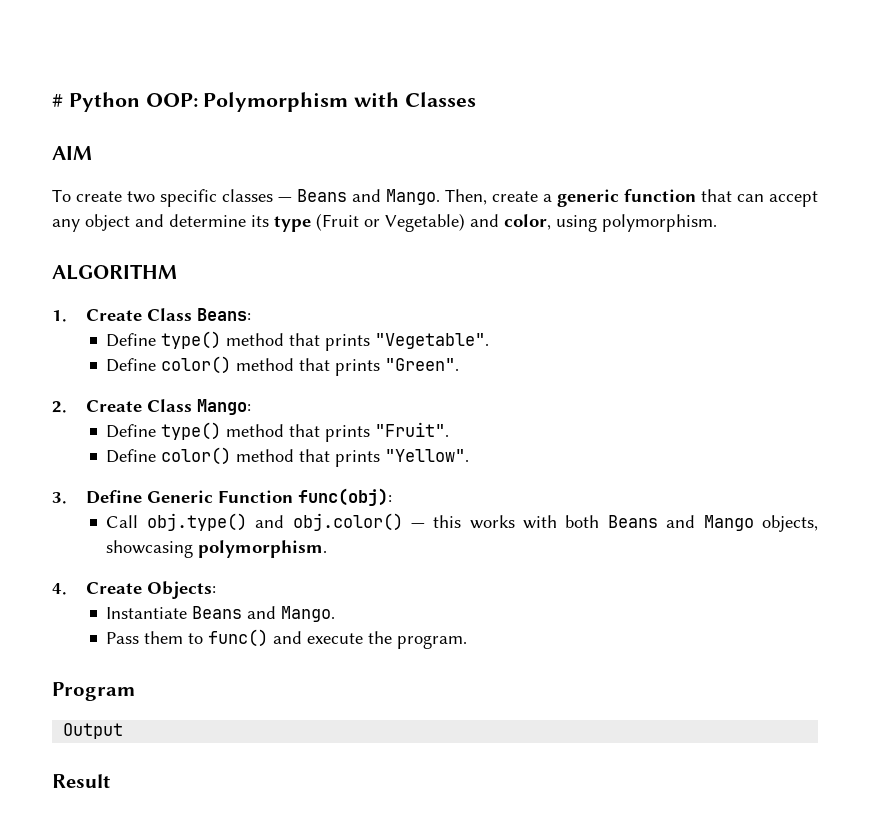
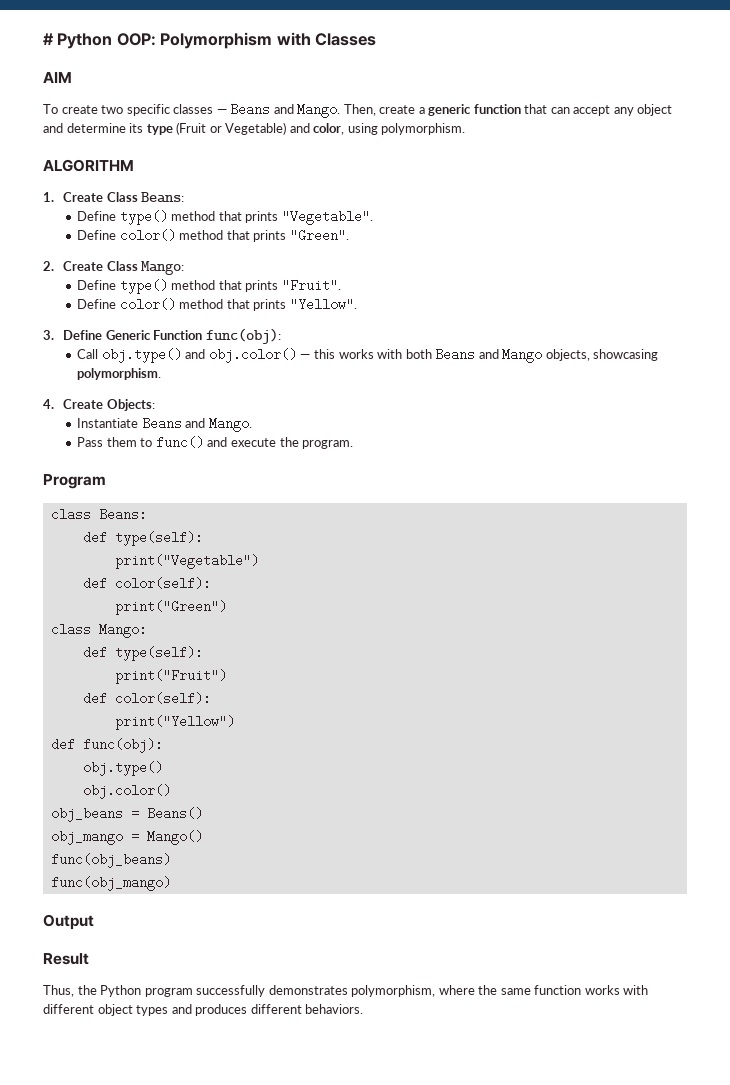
+ class Beans:
+ def type(self):
+ print("Vegetable")
+ def color(self):
+ print("Green")
+ class Mango:
+ def type(self):
+ print("Fruit")
+ def color(self):
+ print("Yellow")
+ def func(obj):
+ obj.type()
+ obj.color()
+ obj_beans = Beans()
+ obj_mango = Mango()
+ func(obj_beans)
+ func(obj_mango)
  Output
  Result
+ Thus, the Python program successfully demonstrates polymorphism, where the same function works with different object types and produces different behaviors.

